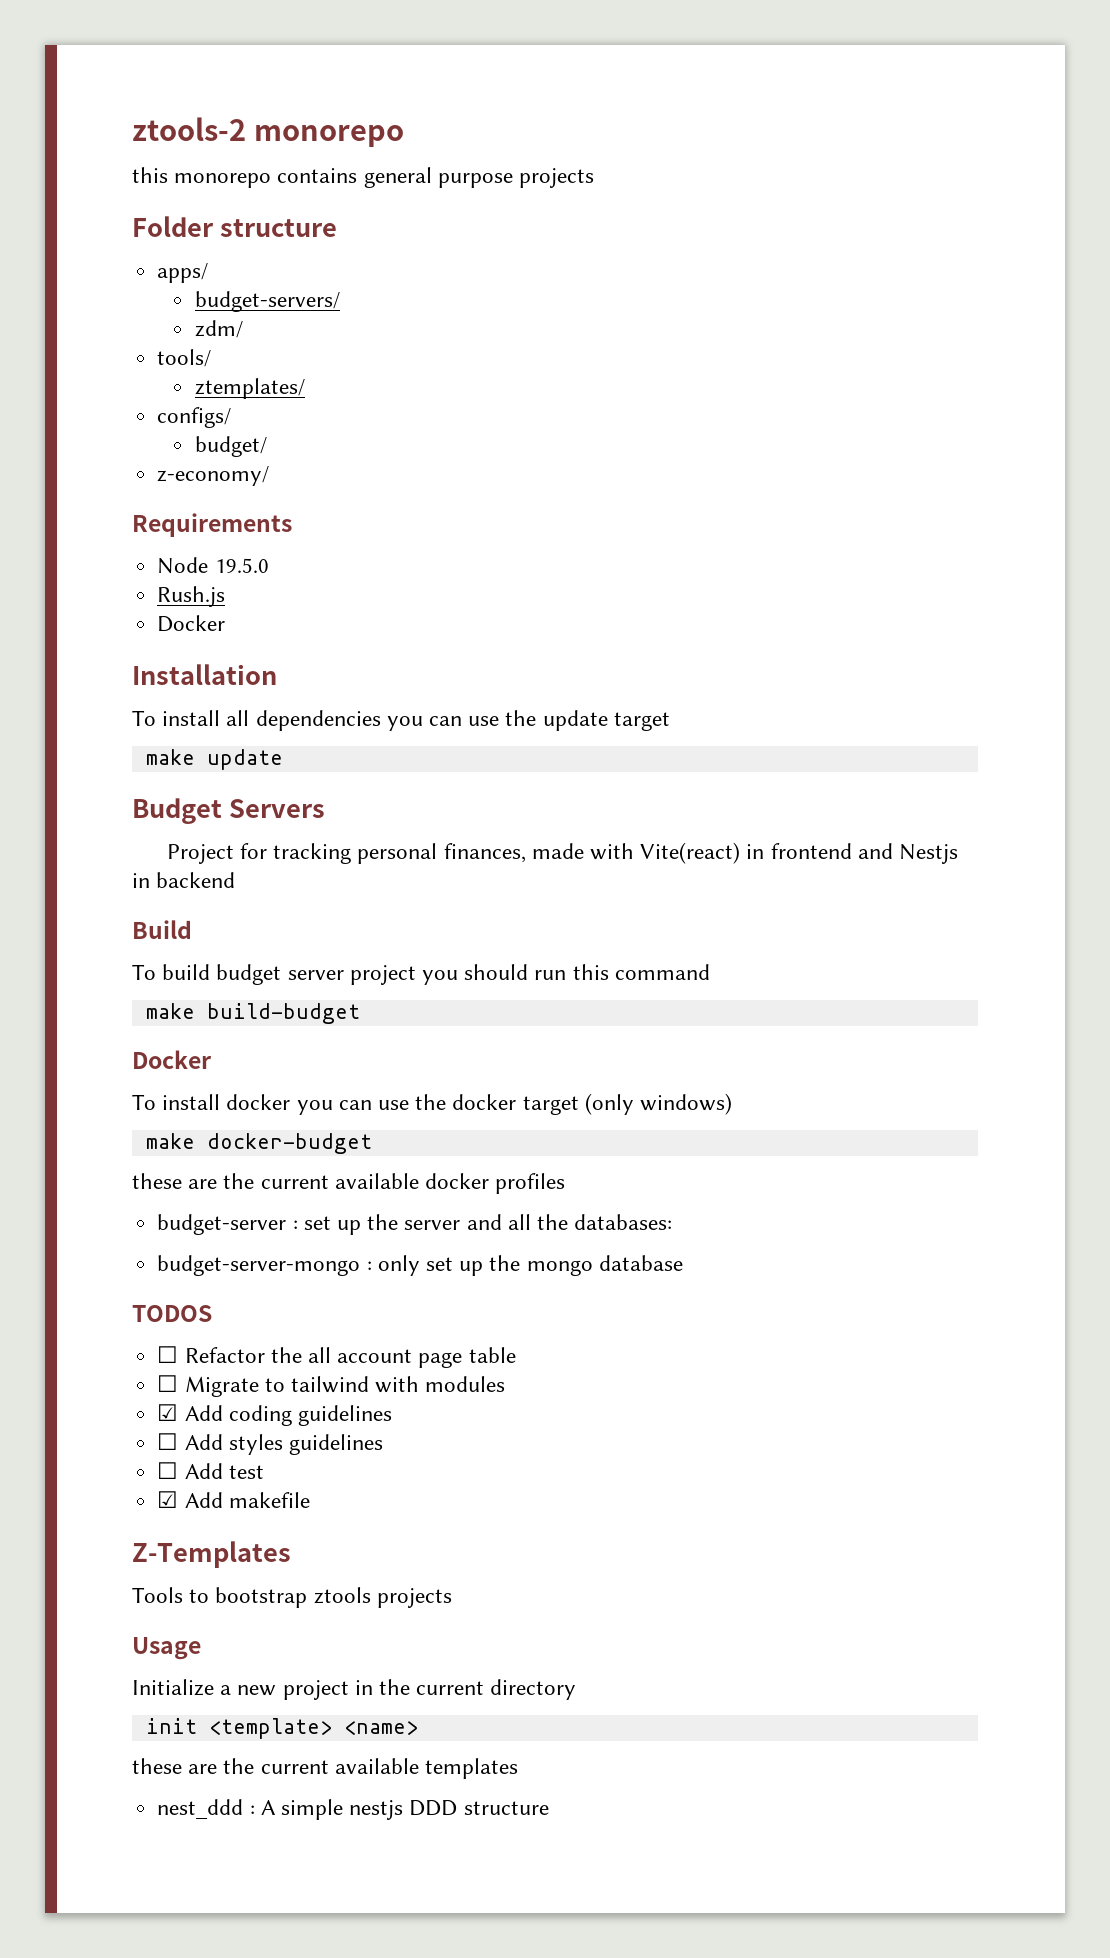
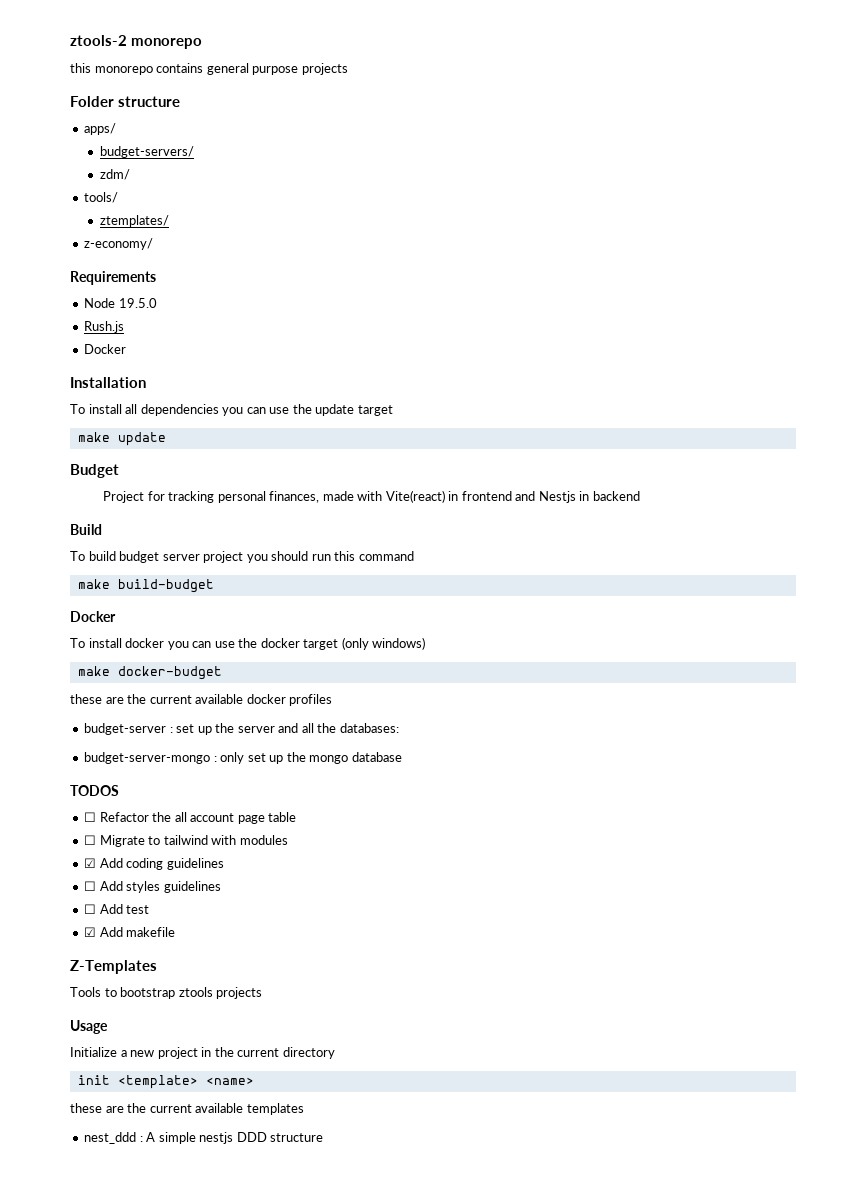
- configs/
- budget/
- Budget Servers
+ Budget

